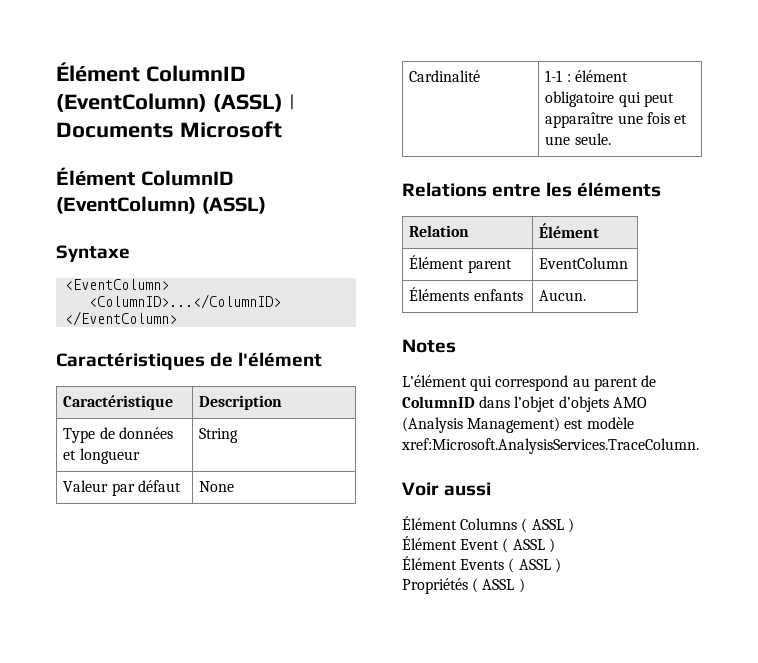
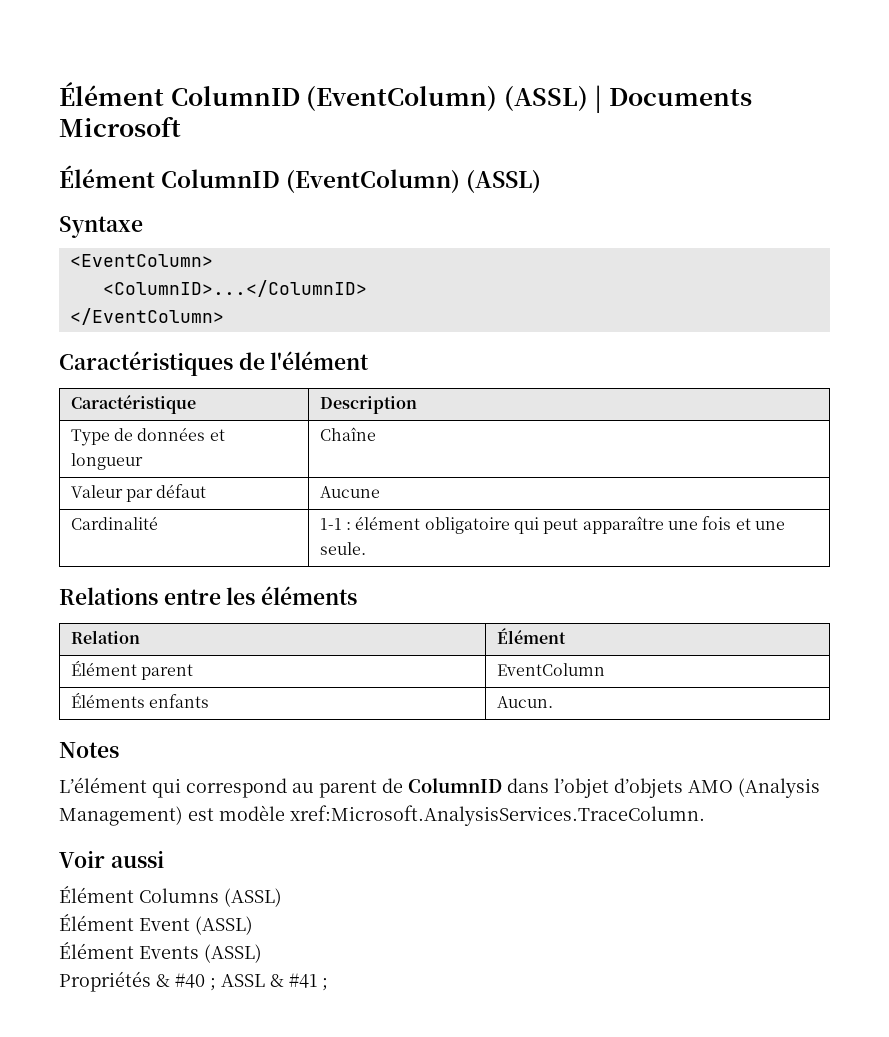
- Type de données et longueur | String
+ Type de données et longueur | Chaîne
- Valeur par défaut | None
+ Valeur par défaut | Aucune
- Élément Columns ( ASSL )
+ Élément Columns (ASSL)
- Élément Event ( ASSL )
+ Élément Event (ASSL)
- Élément Events ( ASSL )
- Propriétés ( ASSL )
+ Élément Events (ASSL)
+ Propriétés & #40 ; ASSL & #41 ;

